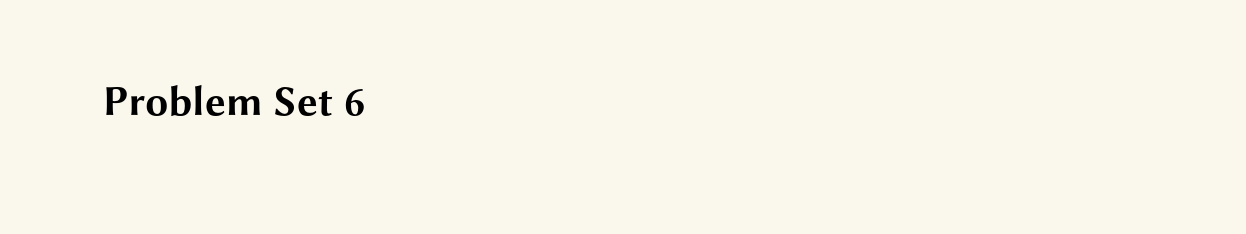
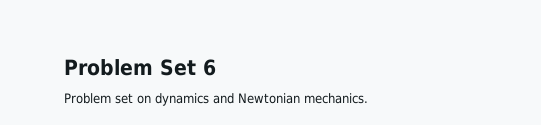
+ Problem set on dynamics and Newtonian mechanics.

